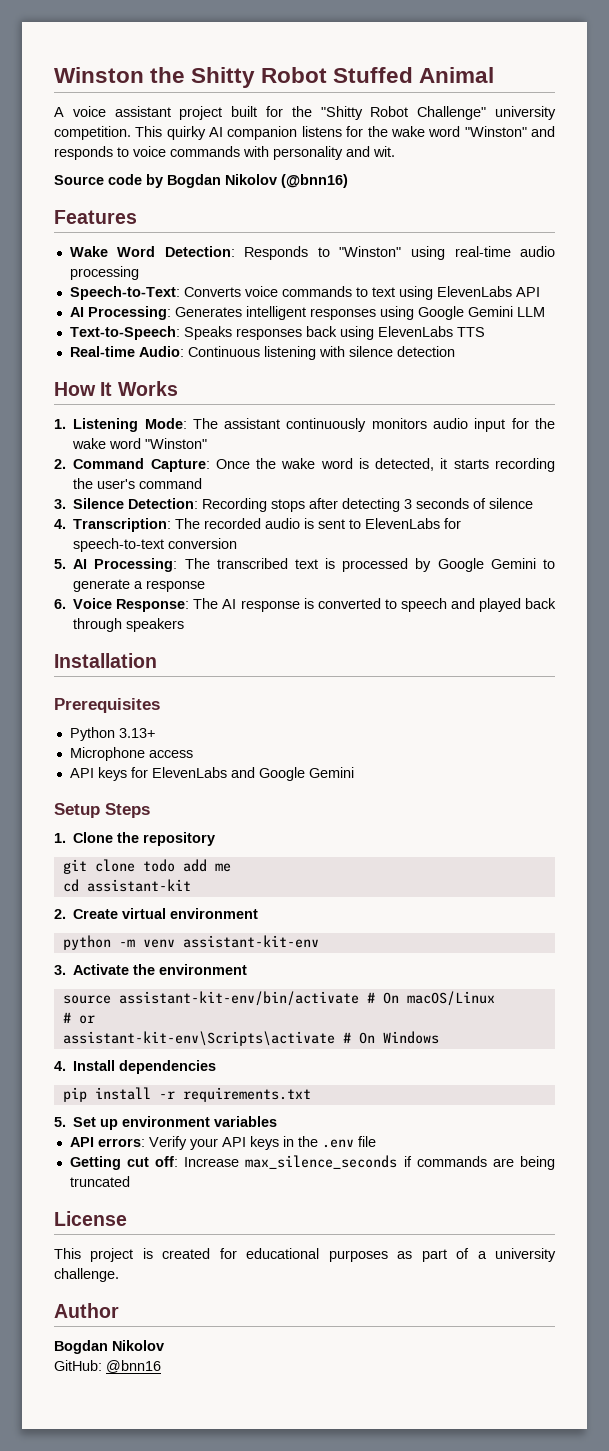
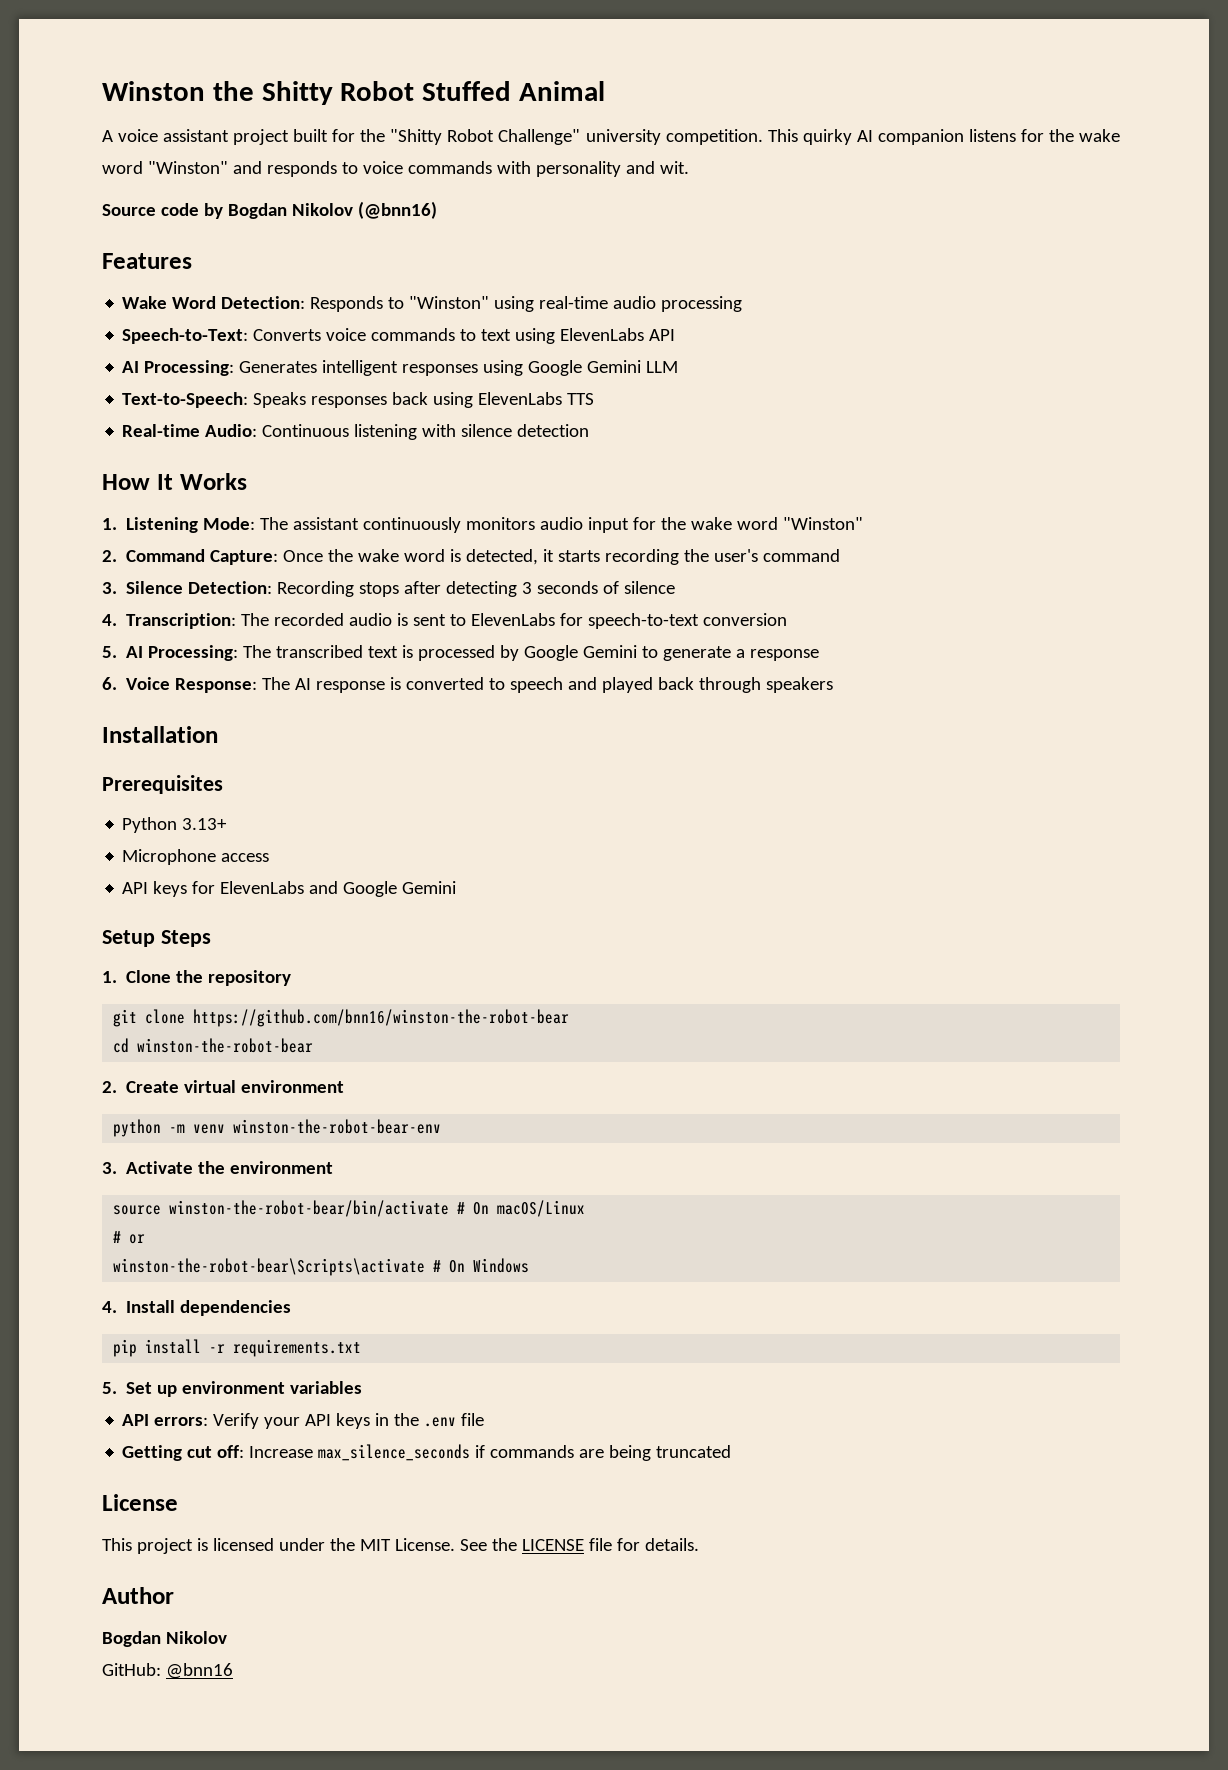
- git clone todo add me
+ git clone https://github.com/bnn16/winston-the-robot-bear
- cd assistant-kit
+ cd winston-the-robot-bear
- python -m venv assistant-kit-env
+ python -m venv winston-the-robot-bear-env
- source assistant-kit-env/bin/activate # On macOS/Linux
+ source winston-the-robot-bear/bin/activate # On macOS/Linux
- assistant-kit-env\Scripts\activate # On Windows
+ winston-the-robot-bear\Scripts\activate # On Windows
- This project is created for educational purposes as part of a university challenge.
+ This project is licensed under the MIT License. See the LICENSE file for details.

